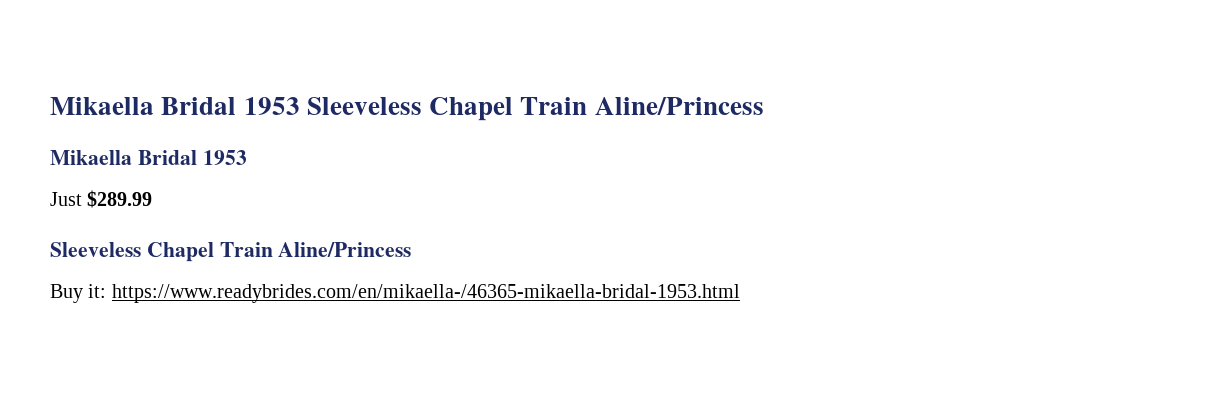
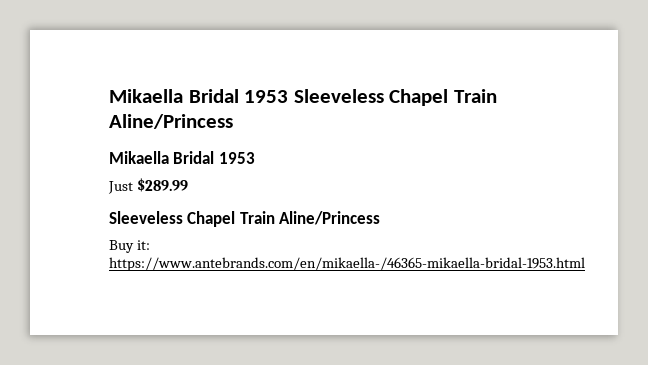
- Buy it: https://www.readybrides.com/en/mikaella-/46365-mikaella-bridal-1953.html
+ Buy it: https://www.antebrands.com/en/mikaella-/46365-mikaella-bridal-1953.html

